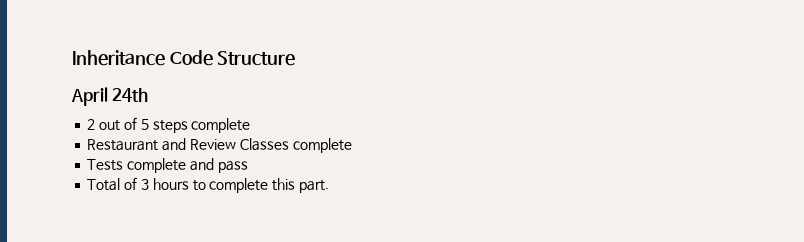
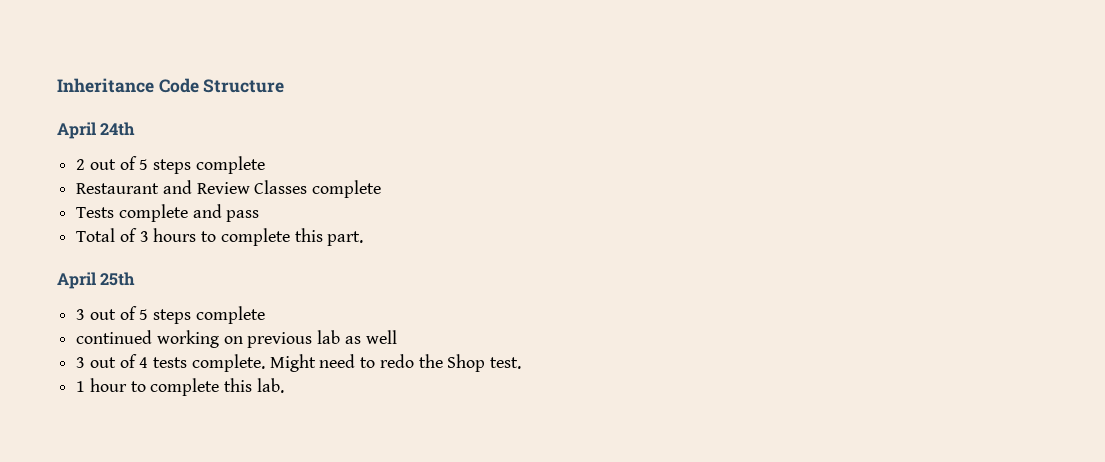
+ April 25th
+ 3 out of 5 steps complete
+ continued working on previous lab as well
+ 3 out of 4 tests complete. Might need to redo the Shop test.
+ 1 hour to complete this lab.

